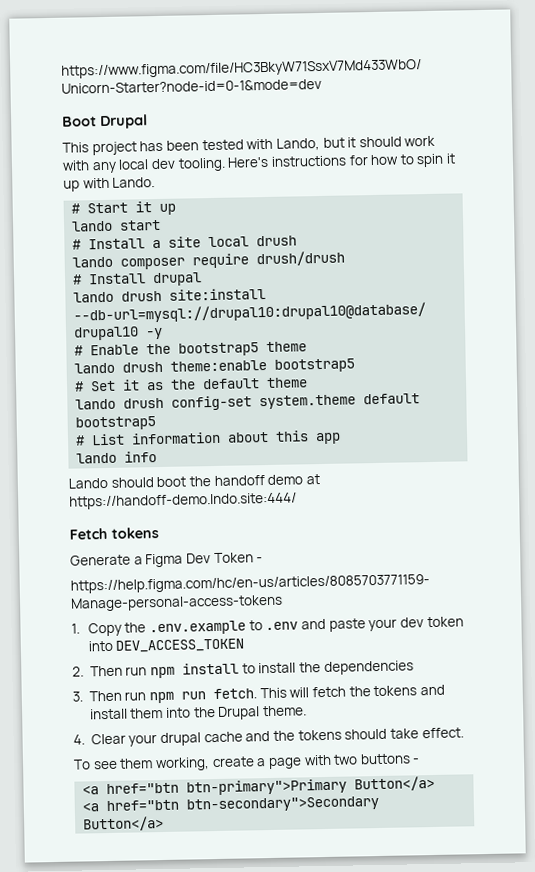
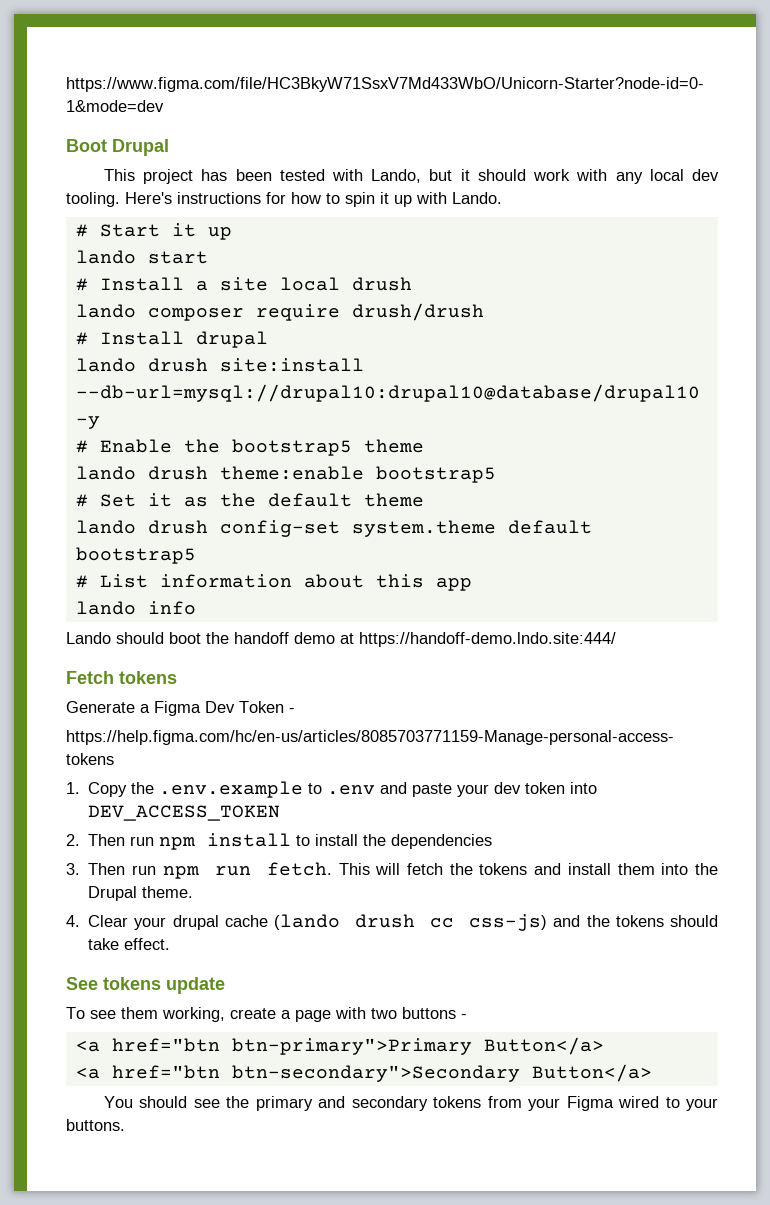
- 4. Clear your drupal cache and the tokens should take effect.
+ 4. Clear your drupal cache (lando drush cc css-js) and the tokens should take effect.
+ See tokens update
+ You should see the primary and secondary tokens from your Figma wired to your buttons.

